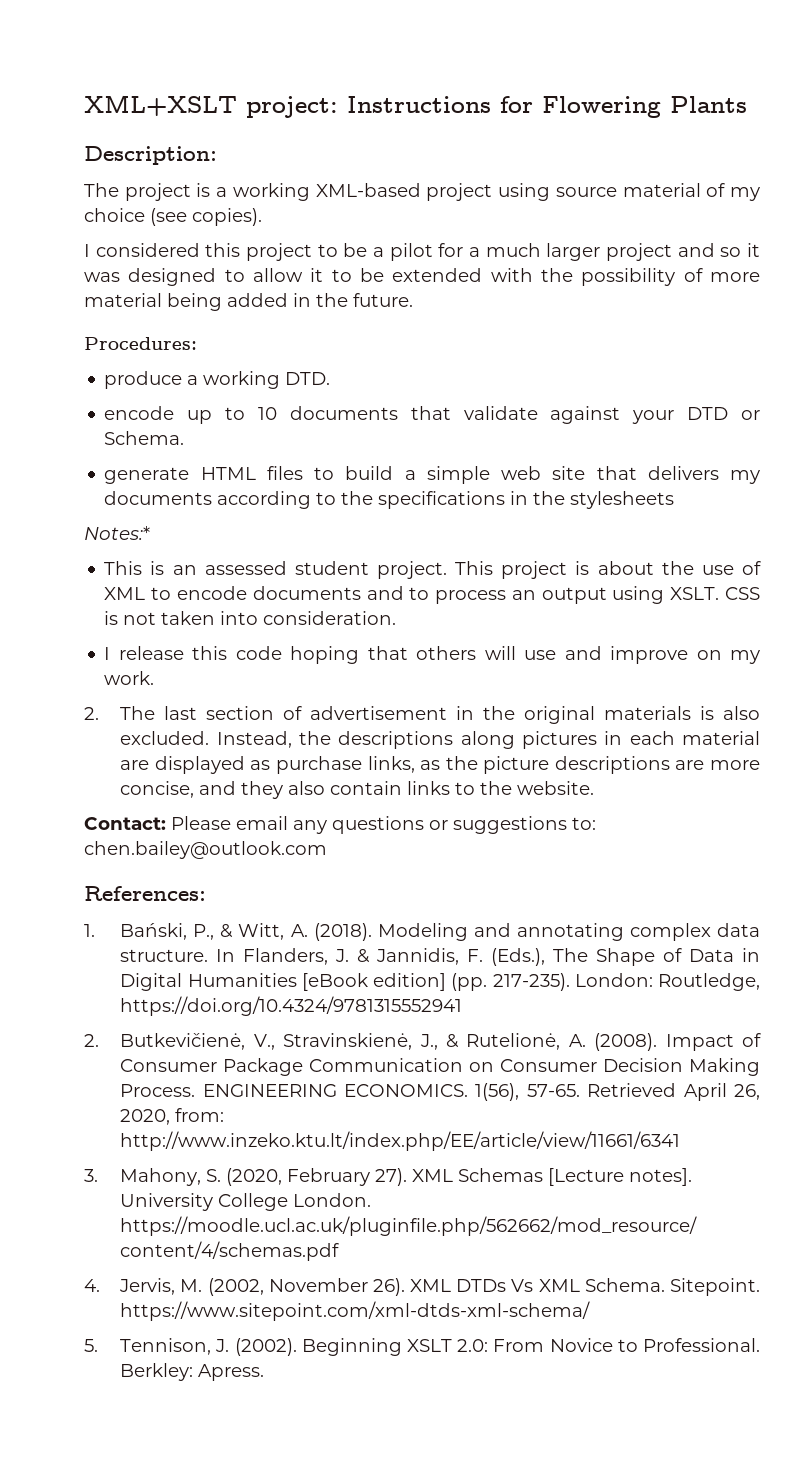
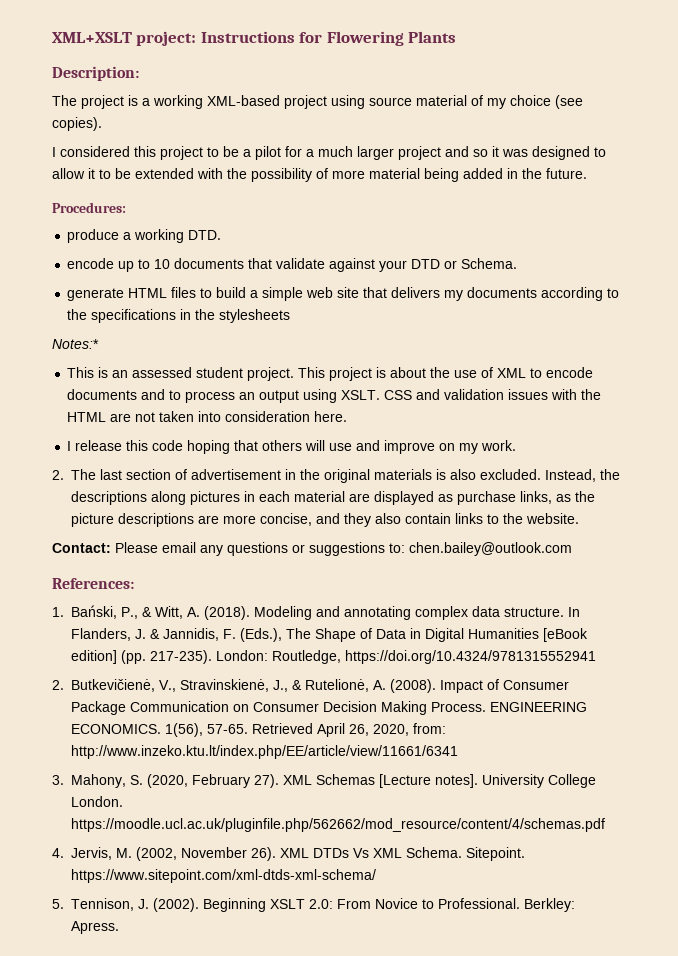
- CSS is not taken into consideration.
+ CSS and validation issues with the HTML are not taken into consideration here.

